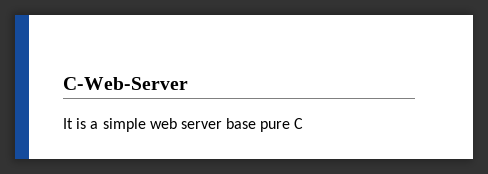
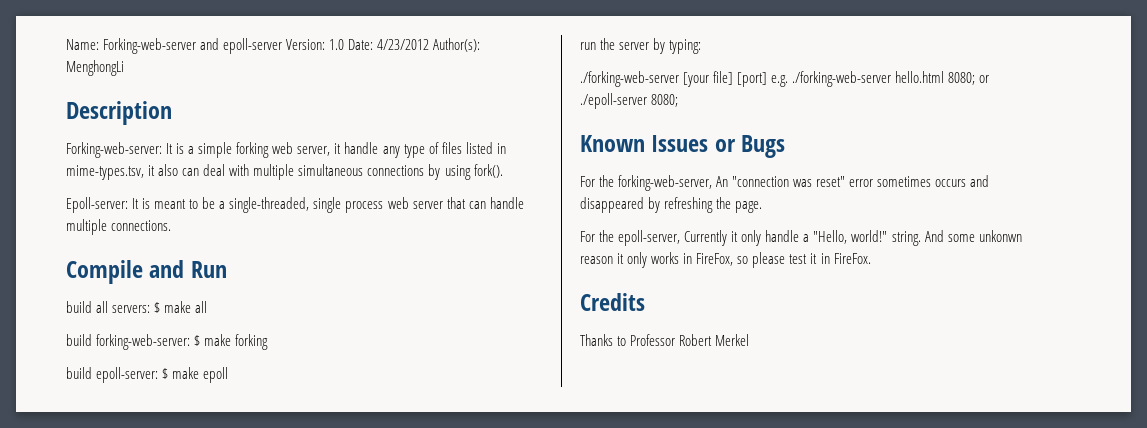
- C-Web-Server
- It is a simple web server base pure C
+ Name: Forking-web-server and epoll-server Version: 1.0 Date: 4/23/2012 Author(s): MenghongLi
+ Description
+ Forking-web-server: It is a simple forking web server, it handle any type of files listed in mime-types.tsv, it also can deal with multiple simultaneous connections by using fork().
+ Epoll-server: It is meant to be a single-threaded, single process web server that can handle multiple connections.
+ Compile and Run
+ build all servers: $ make all
+ build forking-web-server: $ make forking
+ build epoll-server: $ make epoll
+ run the server by typing:
+ ./forking-web-server [your file] [port] e.g. ./forking-web-server hello.html 8080; or ./epoll-server 8080;
+ Known Issues or Bugs
+ For the forking-web-server, An "connection was reset" error sometimes occurs and disappeared by refreshing the page.
+ For the epoll-server, Currently it only handle a "Hello, world!" string. And some unkonwn reason it only works in FireFox, so please test it in FireFox.
+ Credits
+ Thanks to Professor Robert Merkel

